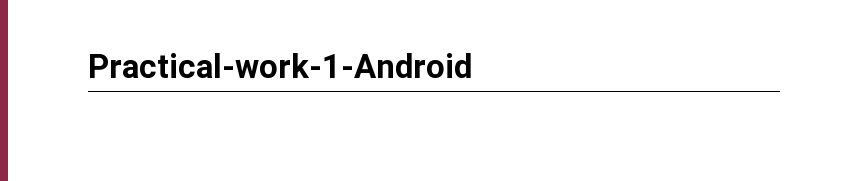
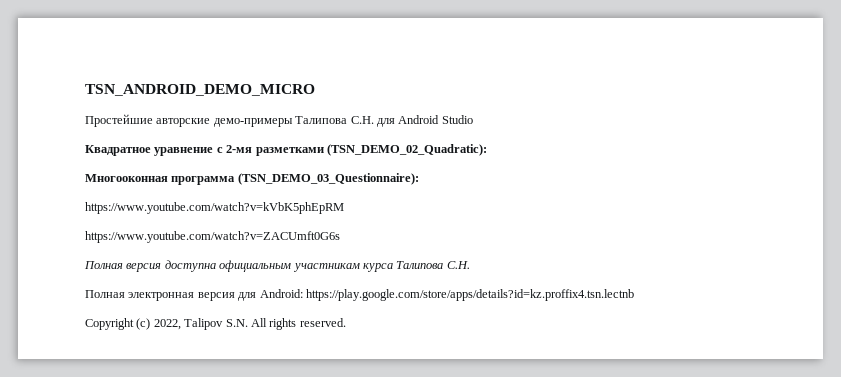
- Practical-work-1-Android
+ TSN_ANDROID_DEMO_MICRO
+ Простейшие авторские демо-примеры Талипова С.Н. для Android Studio
+ Квадратное уравнение с 2-мя разметками (TSN_DEMO_02_Quadratic):
+ Многооконная программа (TSN_DEMO_03_Questionnaire):
+ https://www.youtube.com/watch?v=kVbK5phEpRM
+ https://www.youtube.com/watch?v=ZACUmft0G6s
+ Полная версия доступна официальным участникам курса Талипова С.Н.
+ Полная электронная версия для Android: https://play.google.com/store/apps/details?id=kz.proffix4.tsn.lectnb
+ Copyright (c) 2022, Talipov S.N. All rights reserved.

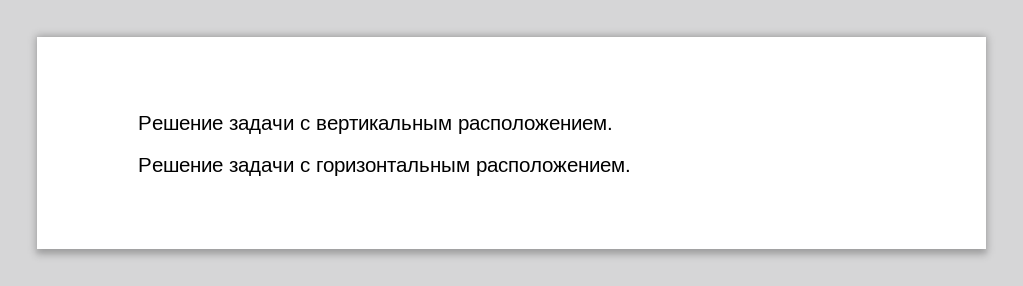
- TSN_ANDROID_DEMO_MICRO
- Простейшие авторские демо-примеры Талипова С.Н. для Android Studio
- Квадратное уравнение с 2-мя разметками (TSN_DEMO_02_Quadratic):
- Многооконная программа (TSN_DEMO_03_Questionnaire):
- https://www.youtube.com/watch?v=kVbK5phEpRM
- https://www.youtube.com/watch?v=ZACUmft0G6s
- Полная версия доступна официальным участникам курса Талипова С.Н.
- Полная электронная версия для Android: https://play.google.com/store/apps/details?id=kz.proffix4.tsn.lectnb
- Copyright (c) 2022, Talipov S.N. All rights reserved.
+ Решение задачи с вертикальным расположением.
+ Решение задачи с горизонтальным расположением.

